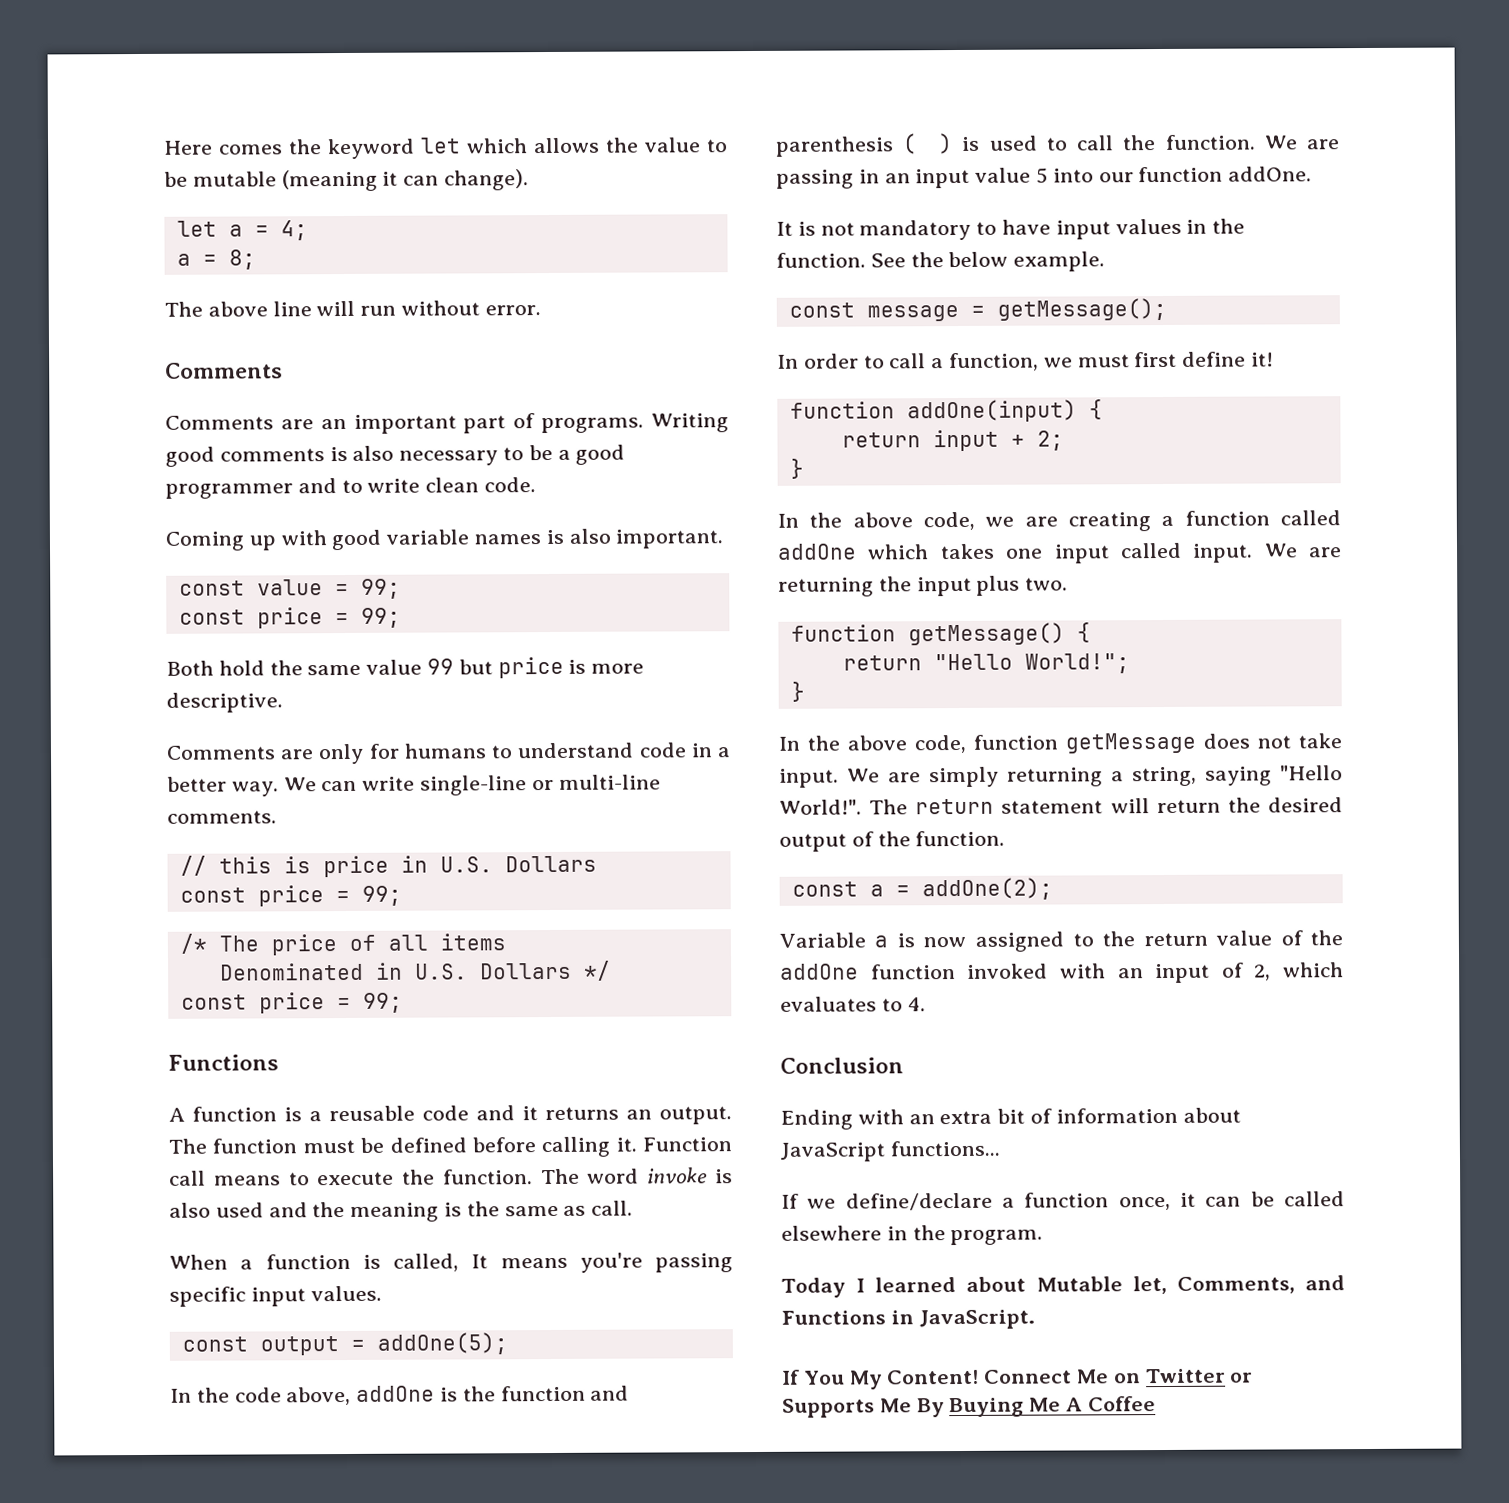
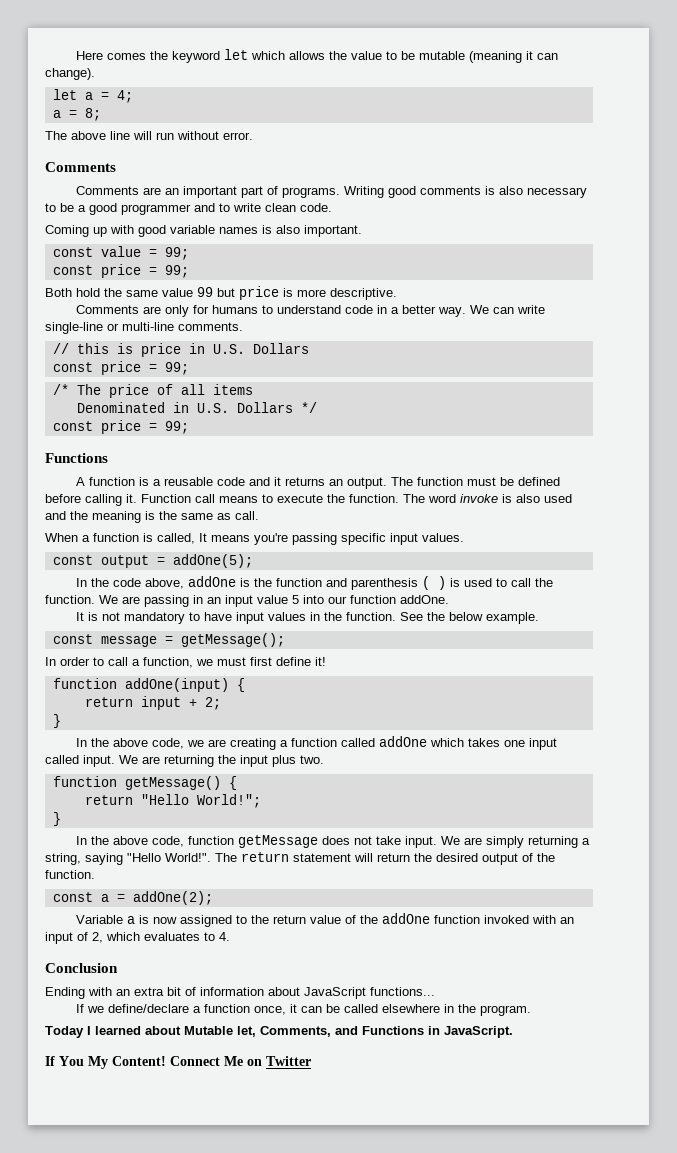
- Connect Me on Twitter or Supports Me By Buying Me A Coffee
+ Connect Me on Twitter

